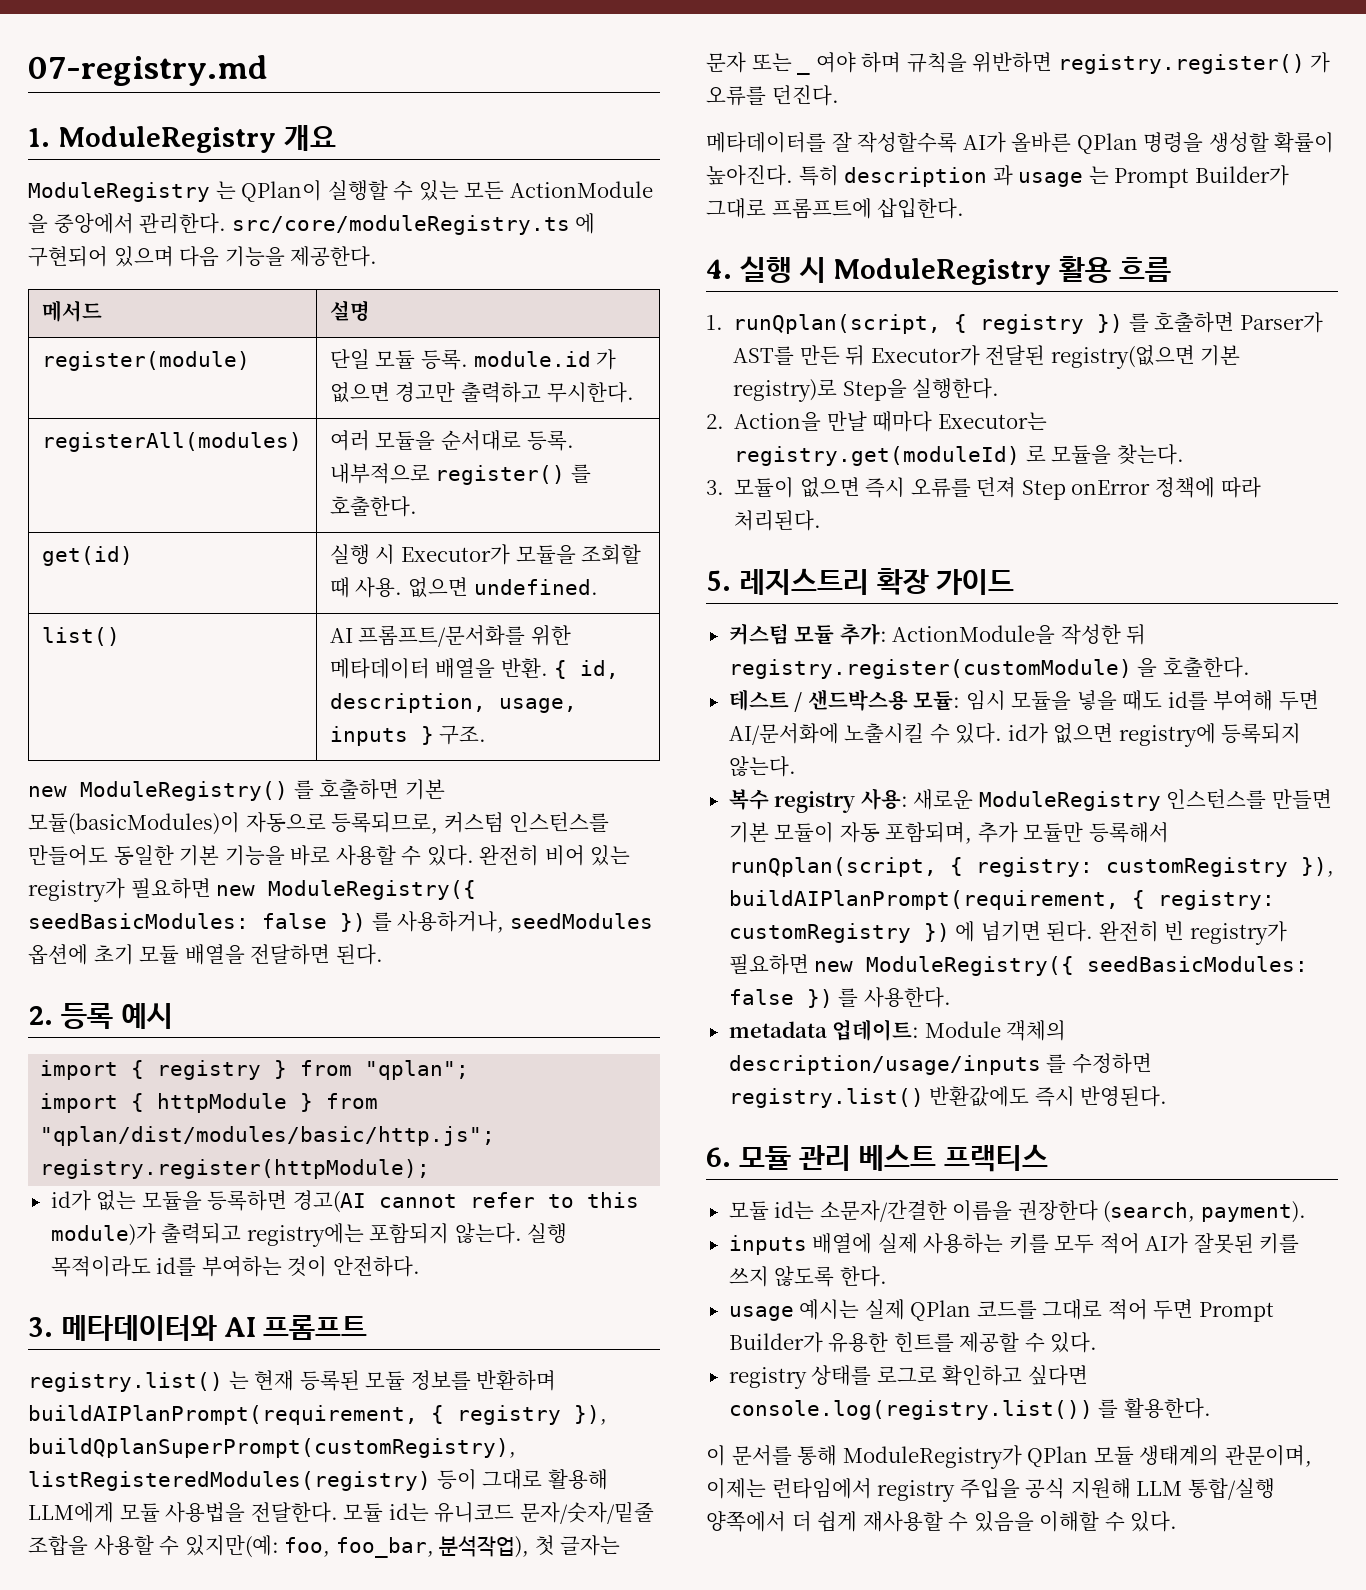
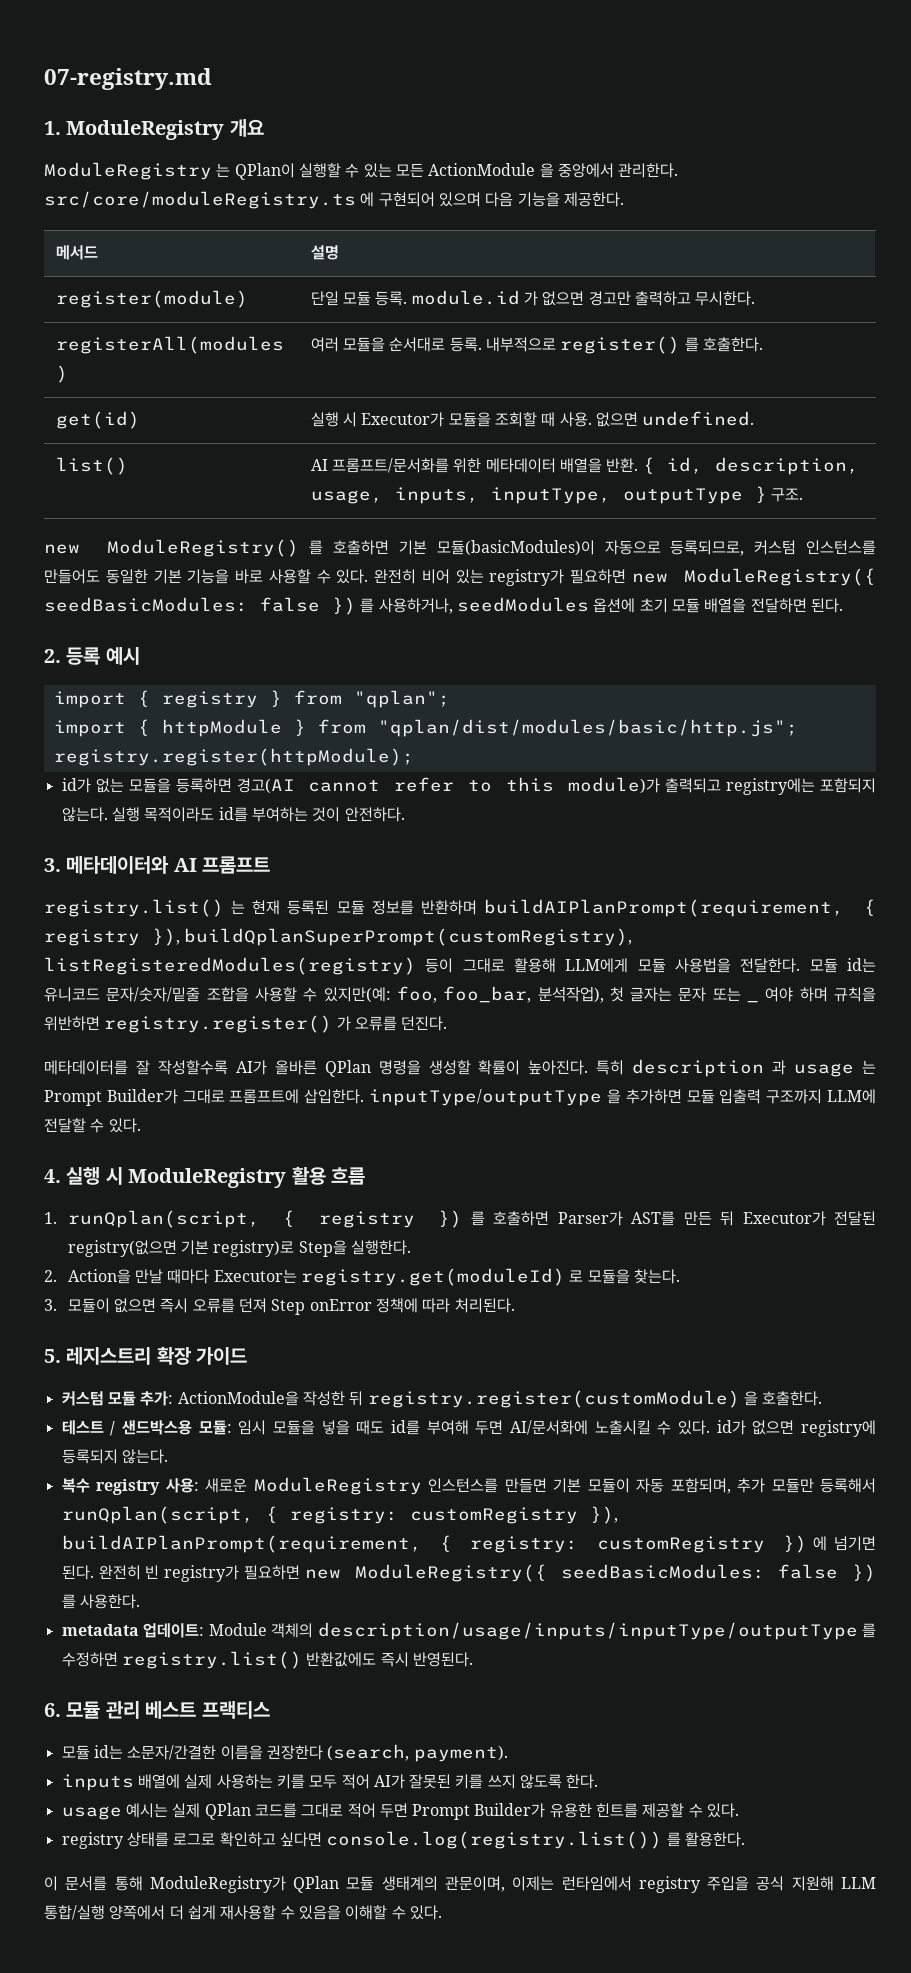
- list() | AI 프롬프트/문서화를 위한 메타데이터 배열을 반환. { id, description, usage, inputs } 구조.
+ list() | AI 프롬프트/문서화를 위한 메타데이터 배열을 반환. { id, description, usage, inputs, inputType, outputType } 구조.
- 특히 description 과 usage 는 Prompt Builder가 그대로 프롬프트에 삽입한다.
+ 특히 description 과 usage 는 Prompt Builder가 그대로 프롬프트에 삽입한다. inputType/outputType 을 추가하면 모듈 입출력 구조까지 LLM에 전달할 수 있다.
- metadata 업데이트: Module 객체의 description/usage/inputs 를 수정하면 registry.list() 반환값에도 즉시 반영된다.
+ metadata 업데이트: Module 객체의 description/usage/inputs/inputType/outputType 를 수정하면 registry.list() 반환값에도 즉시 반영된다.

